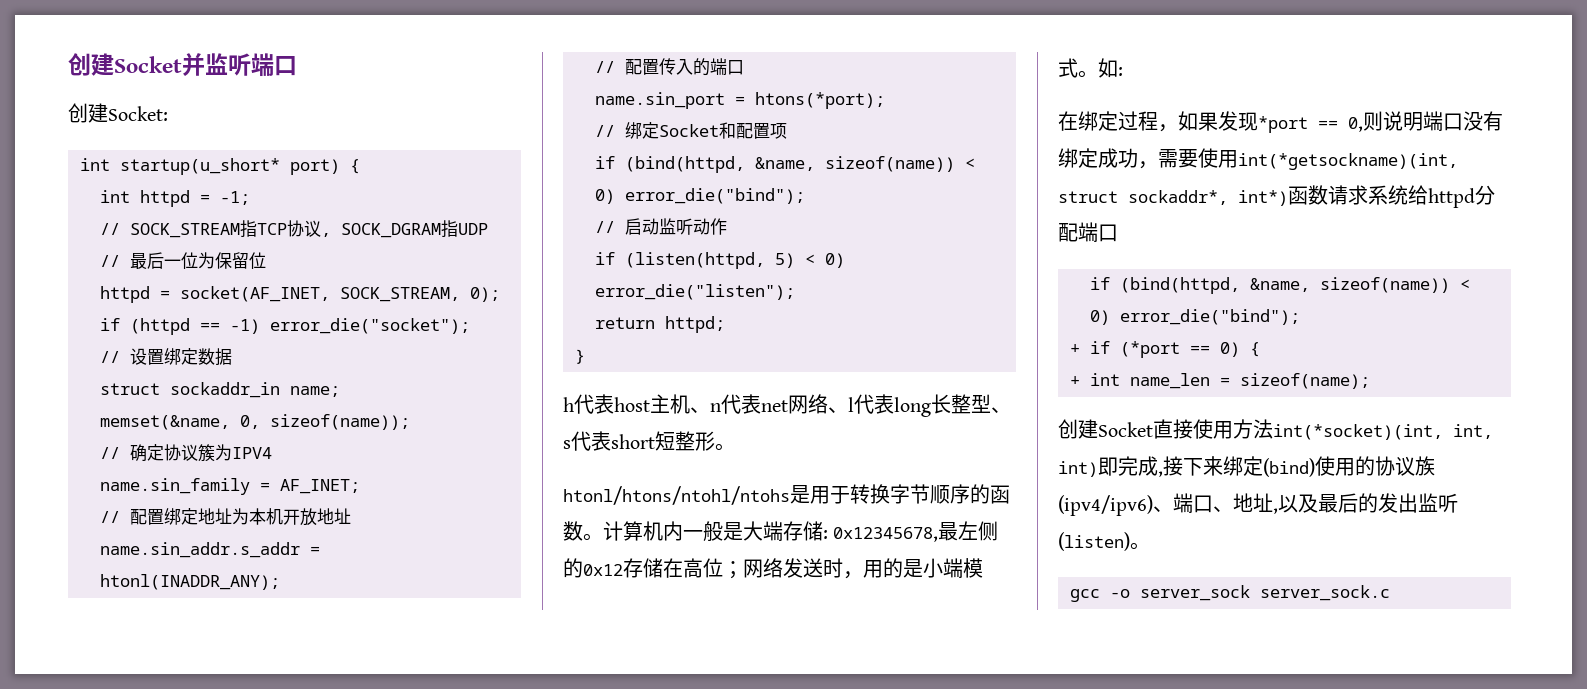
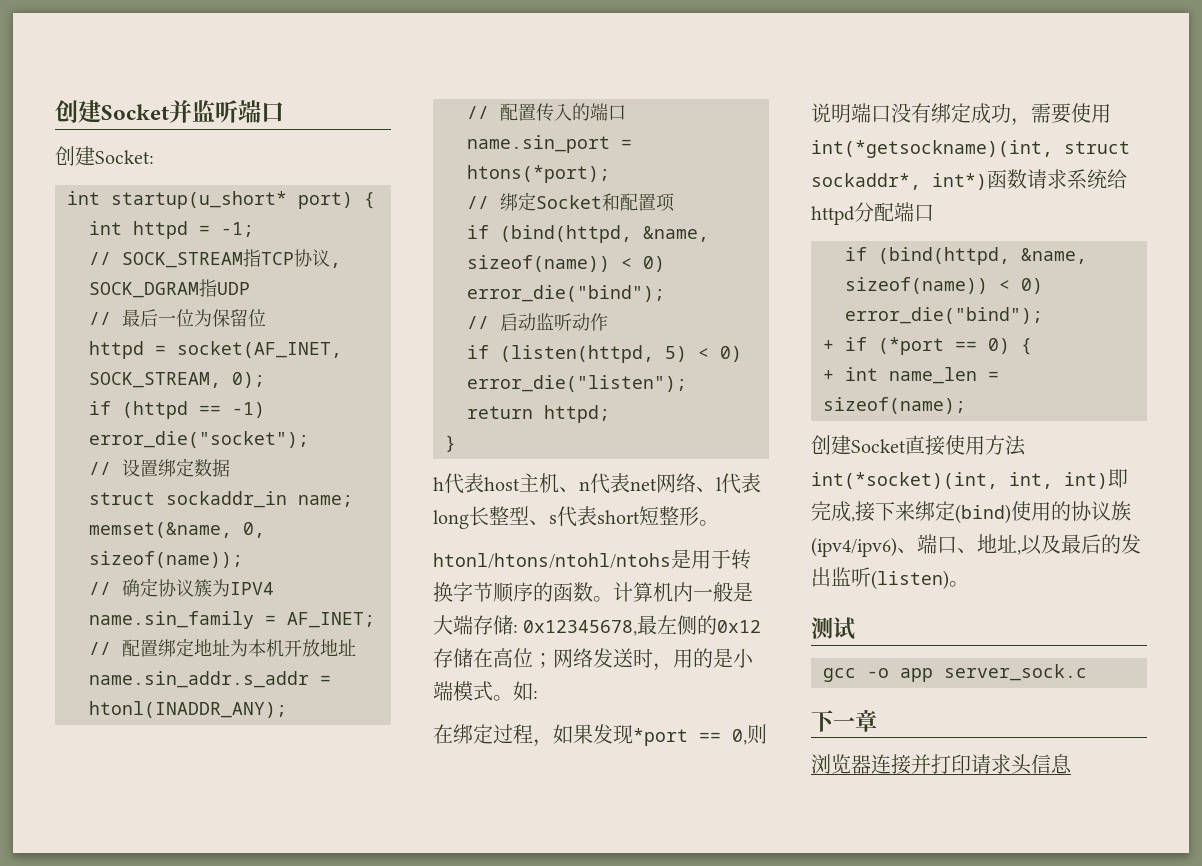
+ 测试
- gcc -o server_sock server_sock.c
+ gcc -o app server_sock.c
+ 下一章
+ 浏览器连接并打印请求头信息

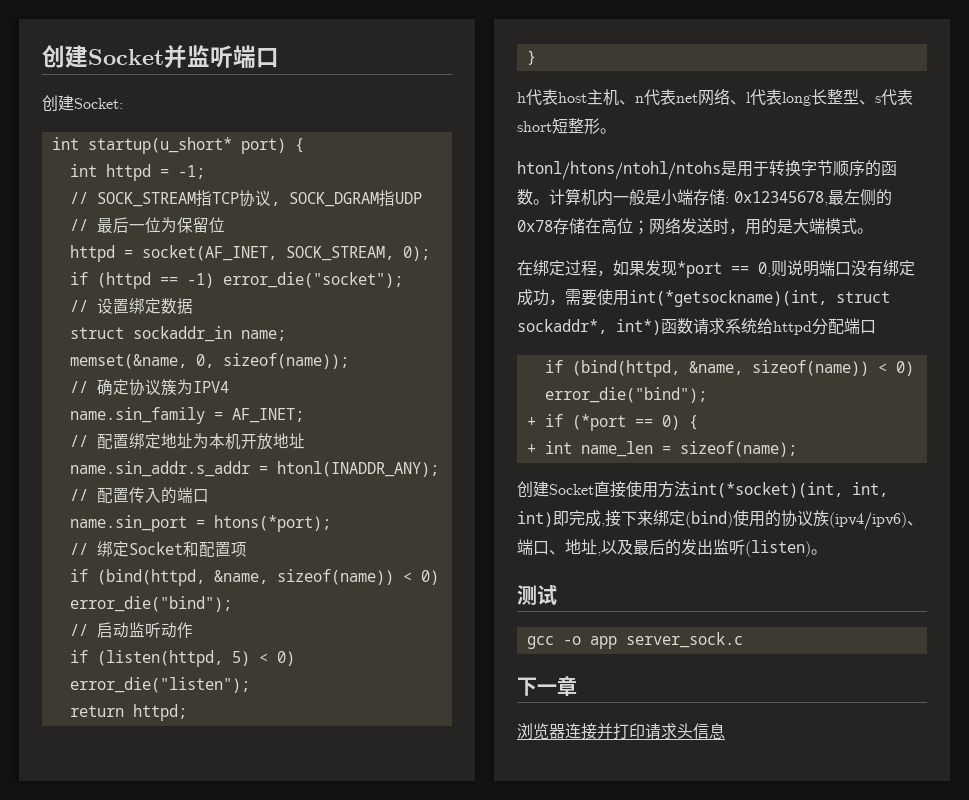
- 计算机内一般是大端存储: 0x12345678,最左侧的0x12存储在高位；网络发送时，用的是小端模式。如:
+ 计算机内一般是小端存储: 0x12345678,最左侧的0x78存储在高位；网络发送时，用的是大端模式。

